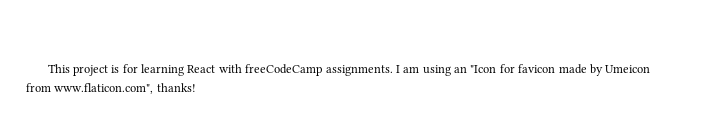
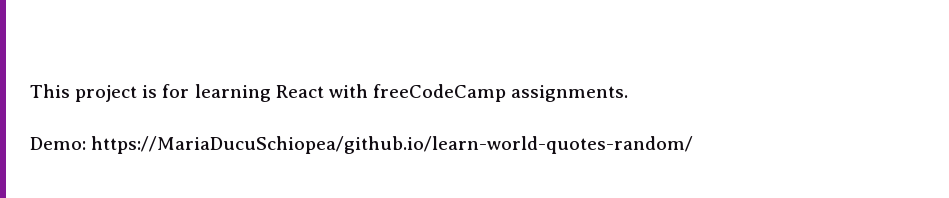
- This project is for learning React with freeCodeCamp assignments. I am using an "Icon for favicon made by Umeicon from www.flaticon.com", thanks!
+ This project is for learning React with freeCodeCamp assignments.
+ Demo: https://MariaDucuSchiopea/github.io/learn-world-quotes-random/

